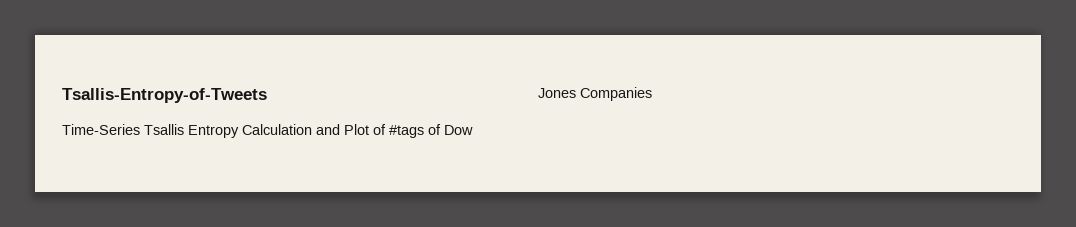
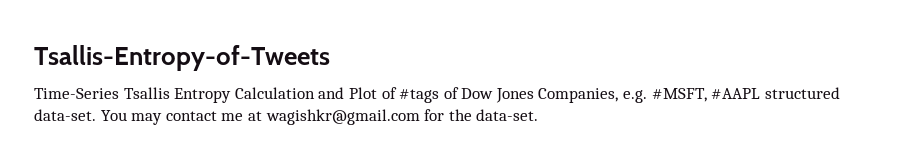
- Time-Series Tsallis Entropy Calculation and Plot of #tags of Dow Jones Companies
+ Time-Series Tsallis Entropy Calculation and Plot of #tags of Dow Jones Companies, e.g. #MSFT, #AAPL structured data-set. You may contact me at wagishkr@gmail.com for the data-set.

